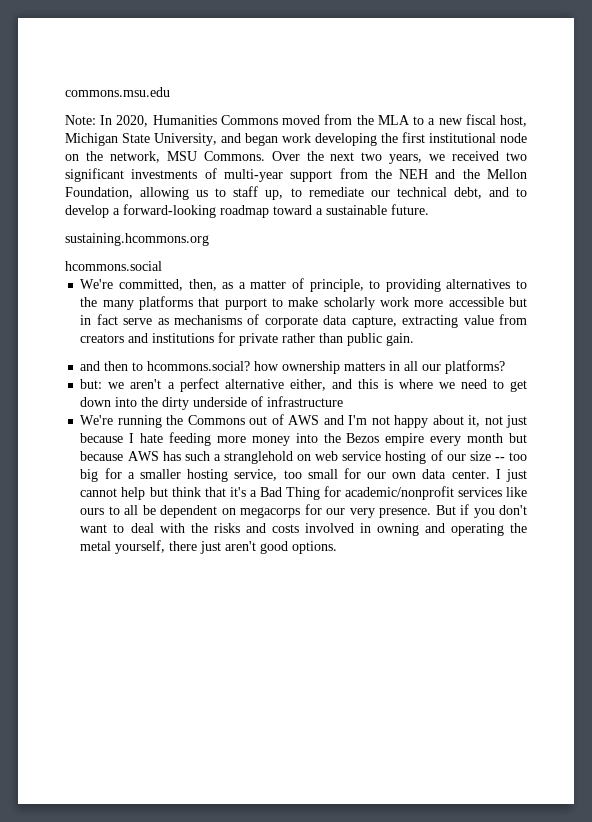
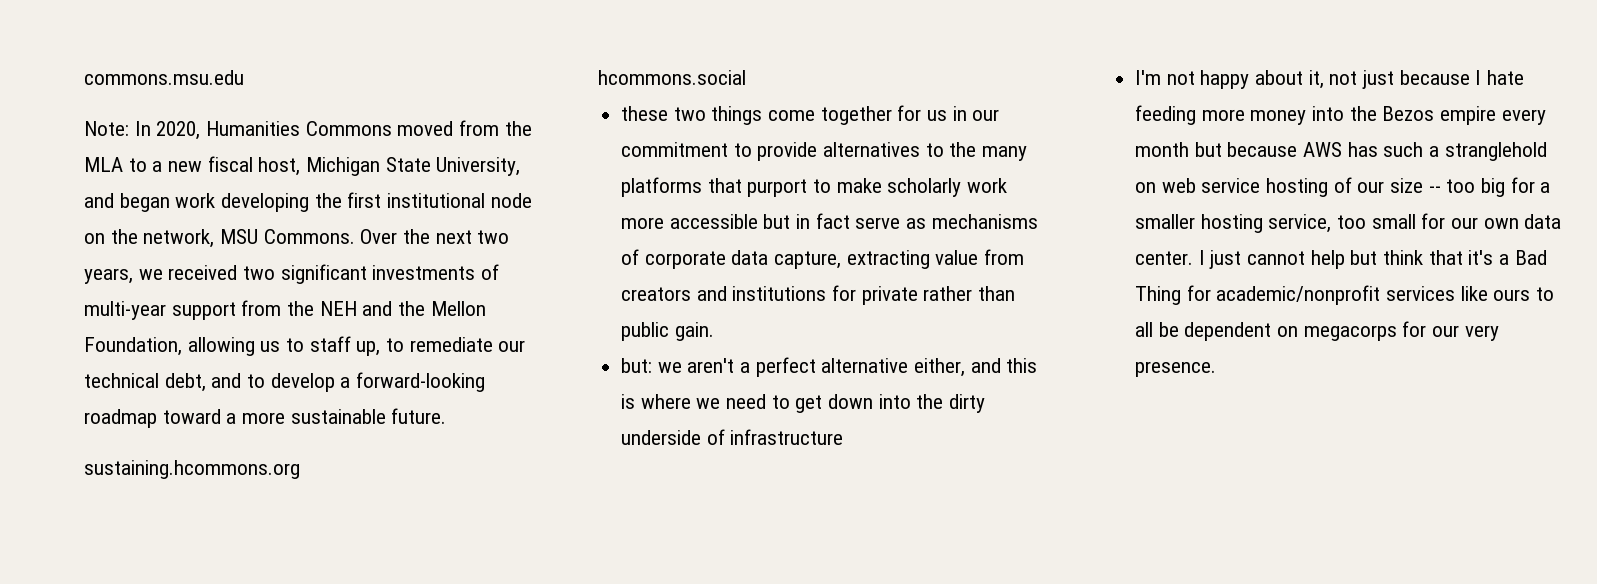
- Over the next two years, we received two significant investments of multi-year support from the NEH and the Mellon Foundation, allowing us to staff up, to remediate our technical debt, and to develop a forward-looking roadmap toward a sustainable future.
+ Over the next two years, we received two significant investments of multi-year support from the NEH and the Mellon Foundation, allowing us to staff up, to remediate our technical debt, and to develop a forward-looking roadmap toward a more sustainable future.
- We're committed, then, as a matter of principle, to providing alternatives to the many platforms that purport to make scholarly work more accessible but in fact serve as mechanisms of corporate data capture, extracting value from creators and institutions for private rather than public gain.
+ these two things come together for us in our commitment to provide alternatives to the many platforms that purport to make scholarly work more accessible but in fact serve as mechanisms of corporate data capture, extracting value from creators and institutions for private rather than public gain.
- and then to hcommons.social? how ownership matters in all our platforms?
- We're running the Commons out of AWS and I'm not happy about it, not just because I hate feeding more money into the Bezos empire every month but because AWS has such a stranglehold on web service hosting of our size -- too big for a smaller hosting service, too small for our own data center.
+ I'm not happy about it, not just because I hate feeding more money into the Bezos empire every month but because AWS has such a stranglehold on web service hosting of our size -- too big for a smaller hosting service, too small for our own data center.
- But if you don't want to deal with the risks and costs involved in owning and operating the metal yourself, there just aren't good options.

